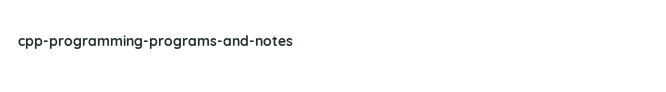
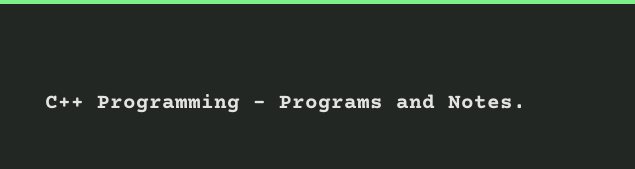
- cpp-programming-programs-and-notes
+ C++ Programming - Programs and Notes.

